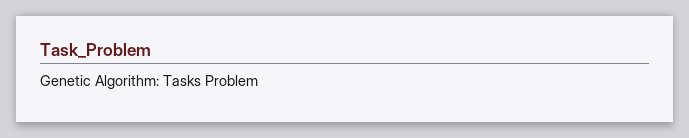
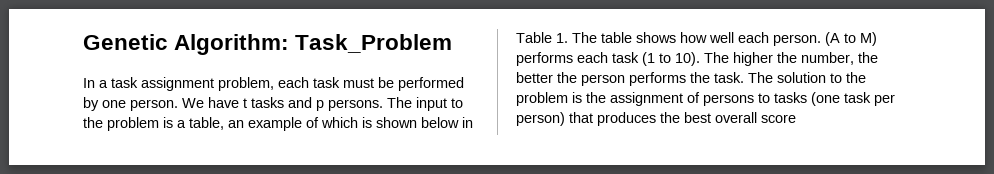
- Task_Problem
+ Genetic Algorithm: Task_Problem
- Genetic Algorithm: Tasks Problem
+ In a task assignment problem, each task must be performed by one person. We have t tasks and p persons. The input to the problem is a table, an example of which is shown below in Table 1. The table shows how well each person. (A to M) performs each task (1 to 10). The higher the number, the better the person performs the task. The solution to the problem is the assignment of persons to tasks (one task per person) that produces the best overall score

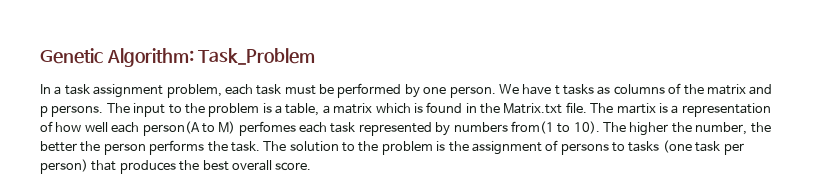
- We have t tasks and p persons.
+ We have t tasks as columns of the matrix and p persons.
- The input to the problem is a table, an example of which is shown below in Table 1. The table shows how well each person. (A to M) performs each task (1 to 10).
+ The input to the problem is a table, a matrix which is found in the Matrix.txt file. The martix is a representation of how well each person(A to M) perfomes each task represented by numbers from(1 to 10).
- The solution to the problem is the assignment of persons to tasks (one task per person) that produces the best overall score
+ The solution to the problem is the assignment of persons to tasks (one task per person) that produces the best overall score.

